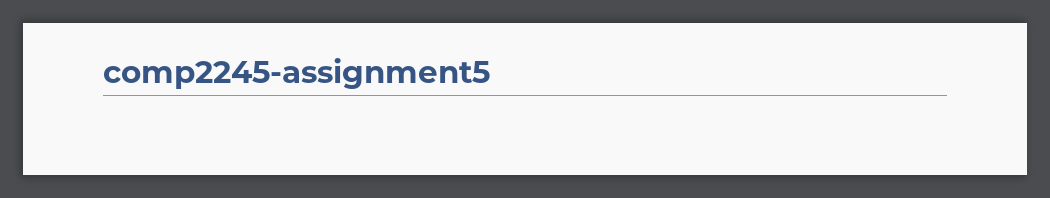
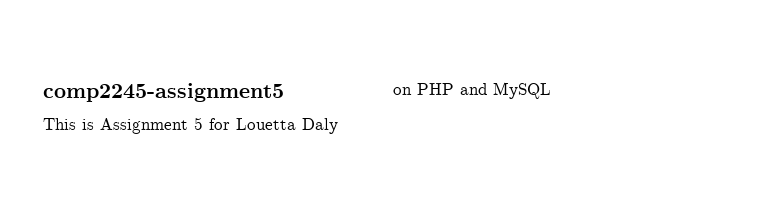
+ This is Assignment 5 for Louetta Daly on PHP and MySQL

